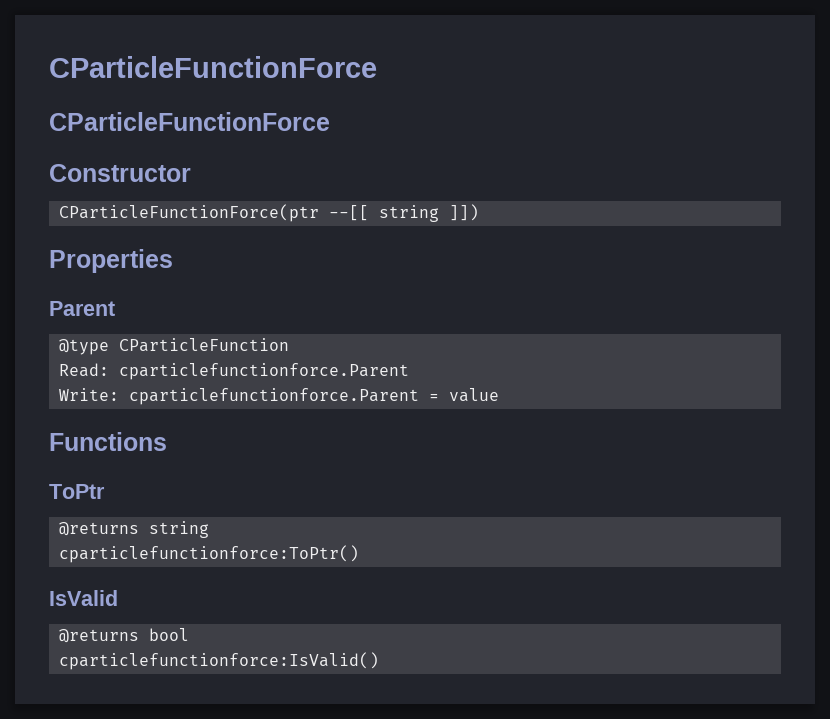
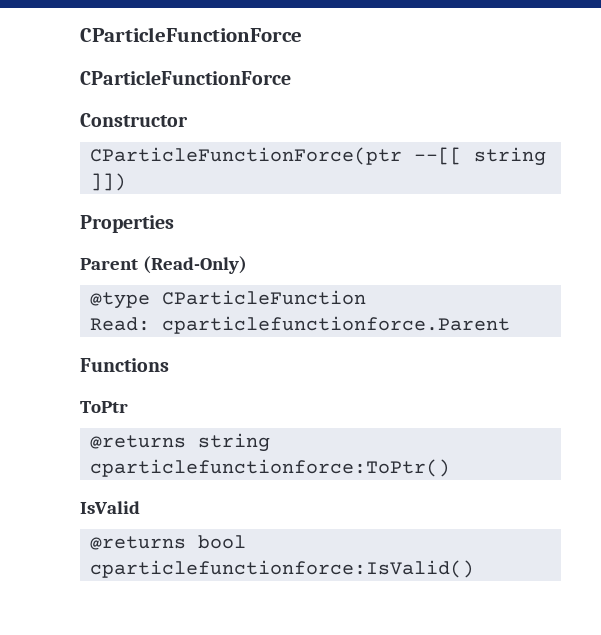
- Parent
+ Parent (Read-Only)
- Write: cparticlefunctionforce.Parent = value

